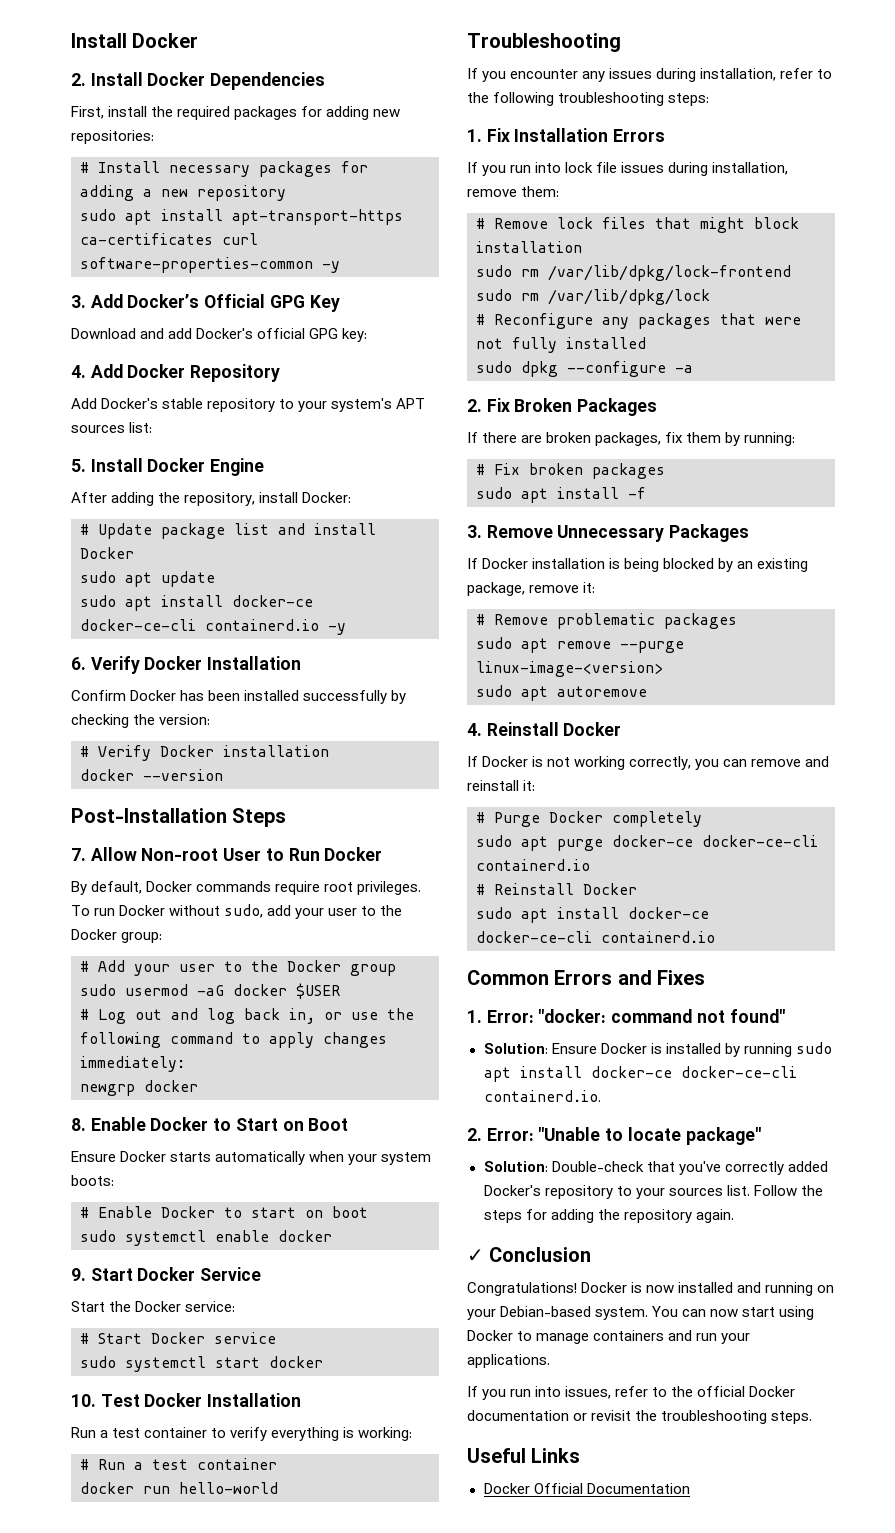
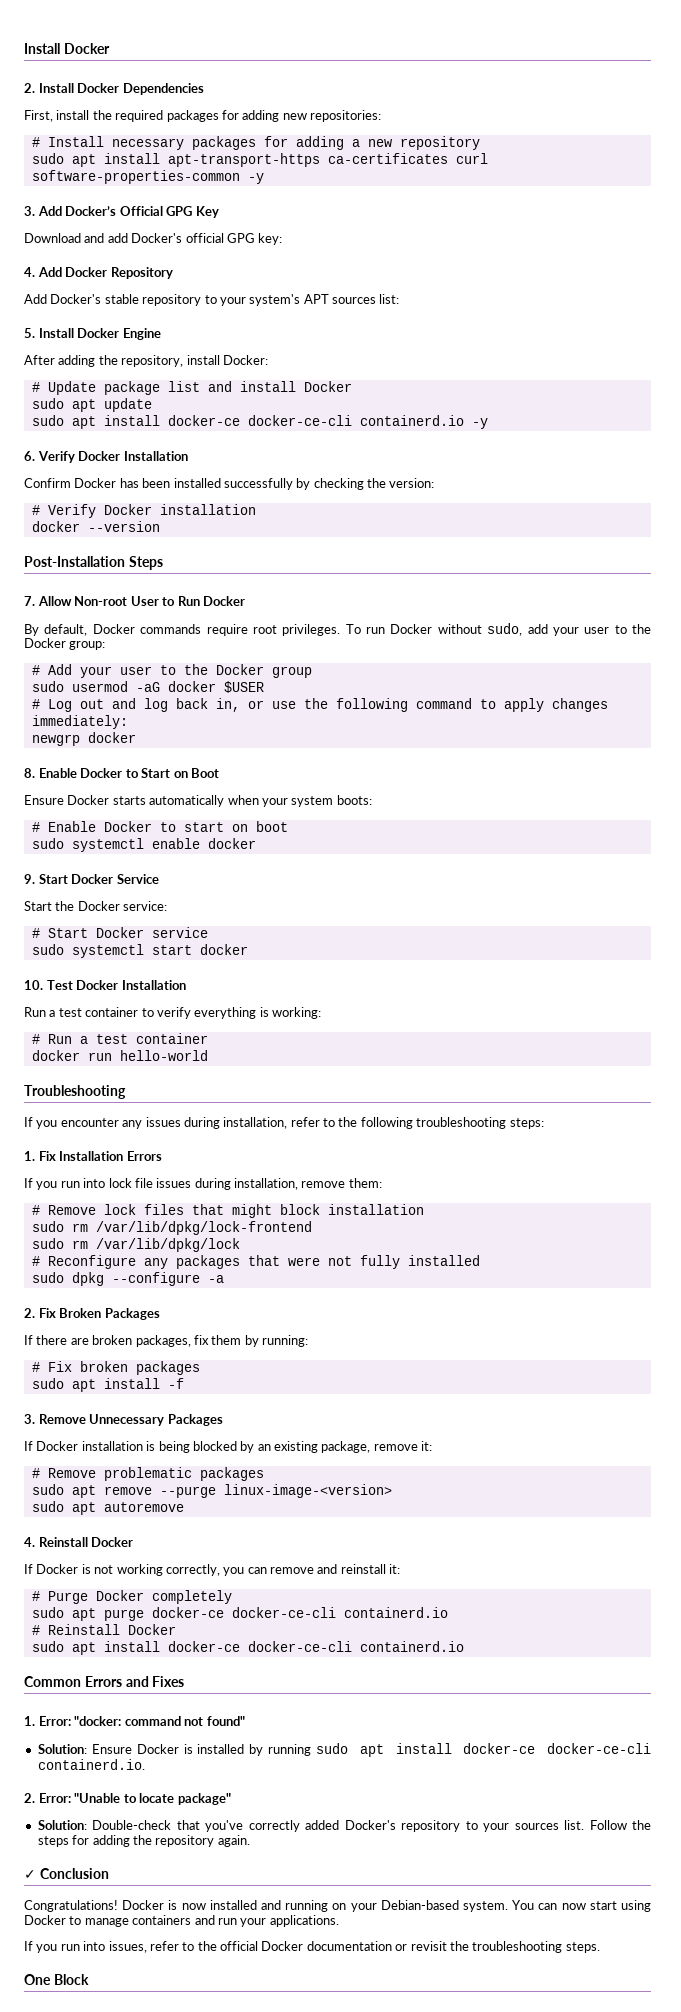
- Useful Links
- Docker Official Documentation
+ One Block

